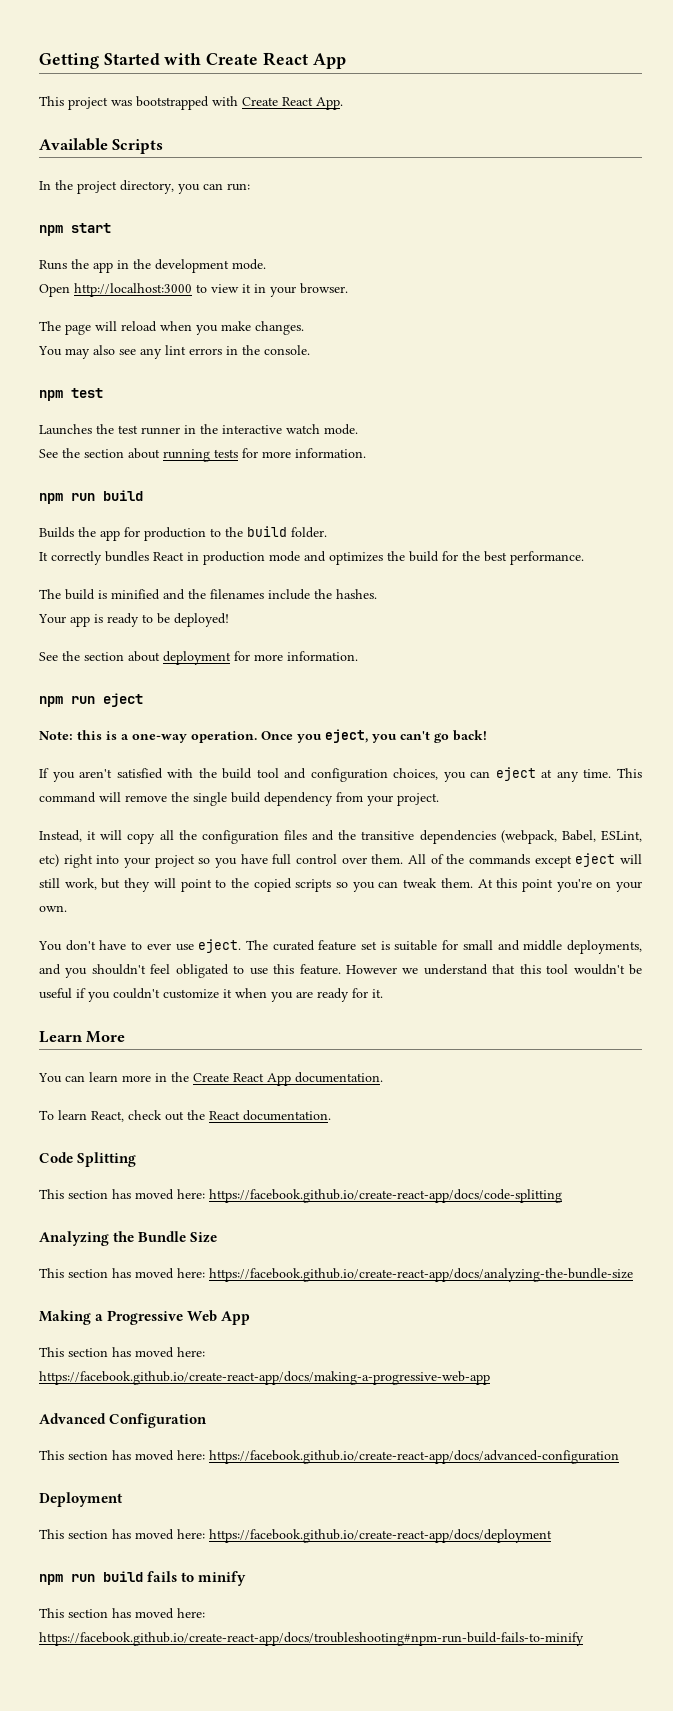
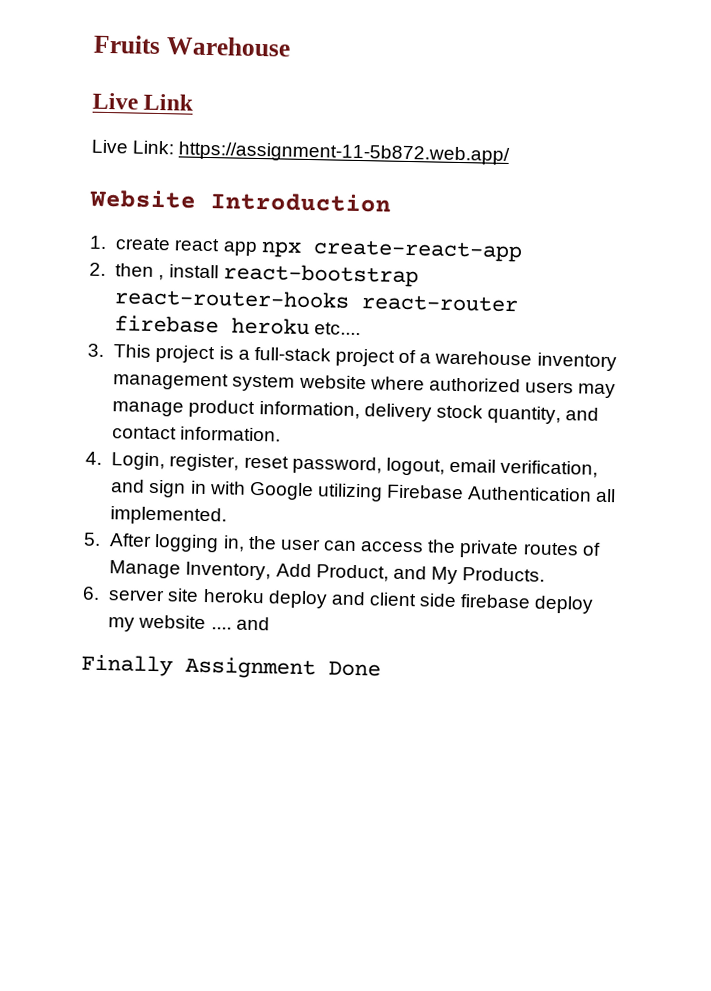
- Getting Started with Create React App
- This project was bootstrapped with Create React App.
- Available Scripts
- In the project directory, you can run:
- npm start
- Runs the app in the development mode.
- Open http://localhost:3000 to view it in your browser.
- The page will reload when you make changes.
- You may also see any lint errors in the console.
- npm test
- Launches the test runner in the interactive watch mode.
- See the section about running tests for more information.
- npm run build
- Builds the app for production to the build folder.
- It correctly bundles React in production mode and optimizes the build for the best performance.
- The build is minified and the filenames include the hashes.
- Your app is ready to be deployed!
- See the section about deployment for more information.
- npm run eject
- Note: this is a one-way operation. Once you eject, you can't go back!
- If you aren't satisfied with the build tool and configuration choices, you can eject at any time. This command will remove the single build dependency from your project.
- Instead, it will copy all the configuration files and the transitive dependencies (webpack, Babel, ESLint, etc) right into your project so you have full control over them. All of the commands except eject will still work, but they will point to the copied scripts so you can tweak them. At this point you're on your own.
- You don't have to ever use eject. The curated feature set is suitable for small and middle deployments, and you shouldn't feel obligated to use this feature. However we understand that this tool wouldn't be useful if you couldn't customize it when you are ready for it.
- Learn More
- You can learn more in the Create React App documentation.
- To learn React, check out the React documentation.
- Code Splitting
- This section has moved here: https://facebook.github.io/create-react-app/docs/code-splitting
- Analyzing the Bundle Size
- This section has moved here: https://facebook.github.io/create-react-app/docs/analyzing-the-bundle-size
- Making a Progressive Web App
- This section has moved here: https://facebook.github.io/create-react-app/docs/making-a-progressive-web-app
- Advanced Configuration
- This section has moved here: https://facebook.github.io/create-react-app/docs/advanced-configuration
- Deployment
- This section has moved here: https://facebook.github.io/create-react-app/docs/deployment
- npm run build fails to minify
- This section has moved here: https://facebook.github.io/create-react-app/docs/troubleshooting#npm-run-build-fails-to-minify
+ Fruits Warehouse
+ Live Link
+ Live Link: https://assignment-11-5b872.web.app/
+ Website Introduction
+ 1. create react app npx create-react-app
+ 2. then , install react-bootstrap react-router-hooks react-router firebase heroku etc....
+ 3. This project is a full-stack project of a warehouse inventory management system website where authorized users may manage product information, delivery stock quantity, and contact information.
+ 4. Login, register, reset password, logout, email verification, and sign in with Google utilizing Firebase Authentication all implemented.
+ 5. After logging in, the user can access the private routes of Manage Inventory, Add Product, and My Products.
+ 6. server site heroku deploy and client side firebase deploy my website .... and
+ Finally Assignment Done

